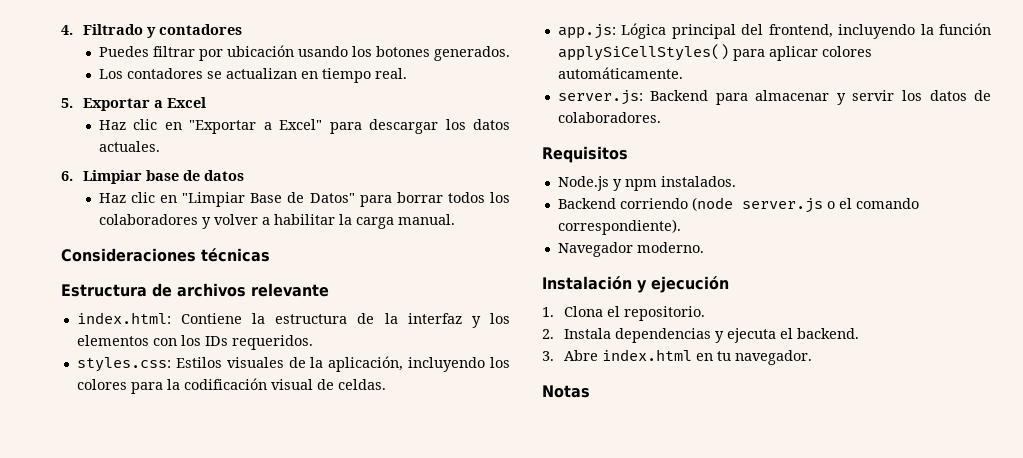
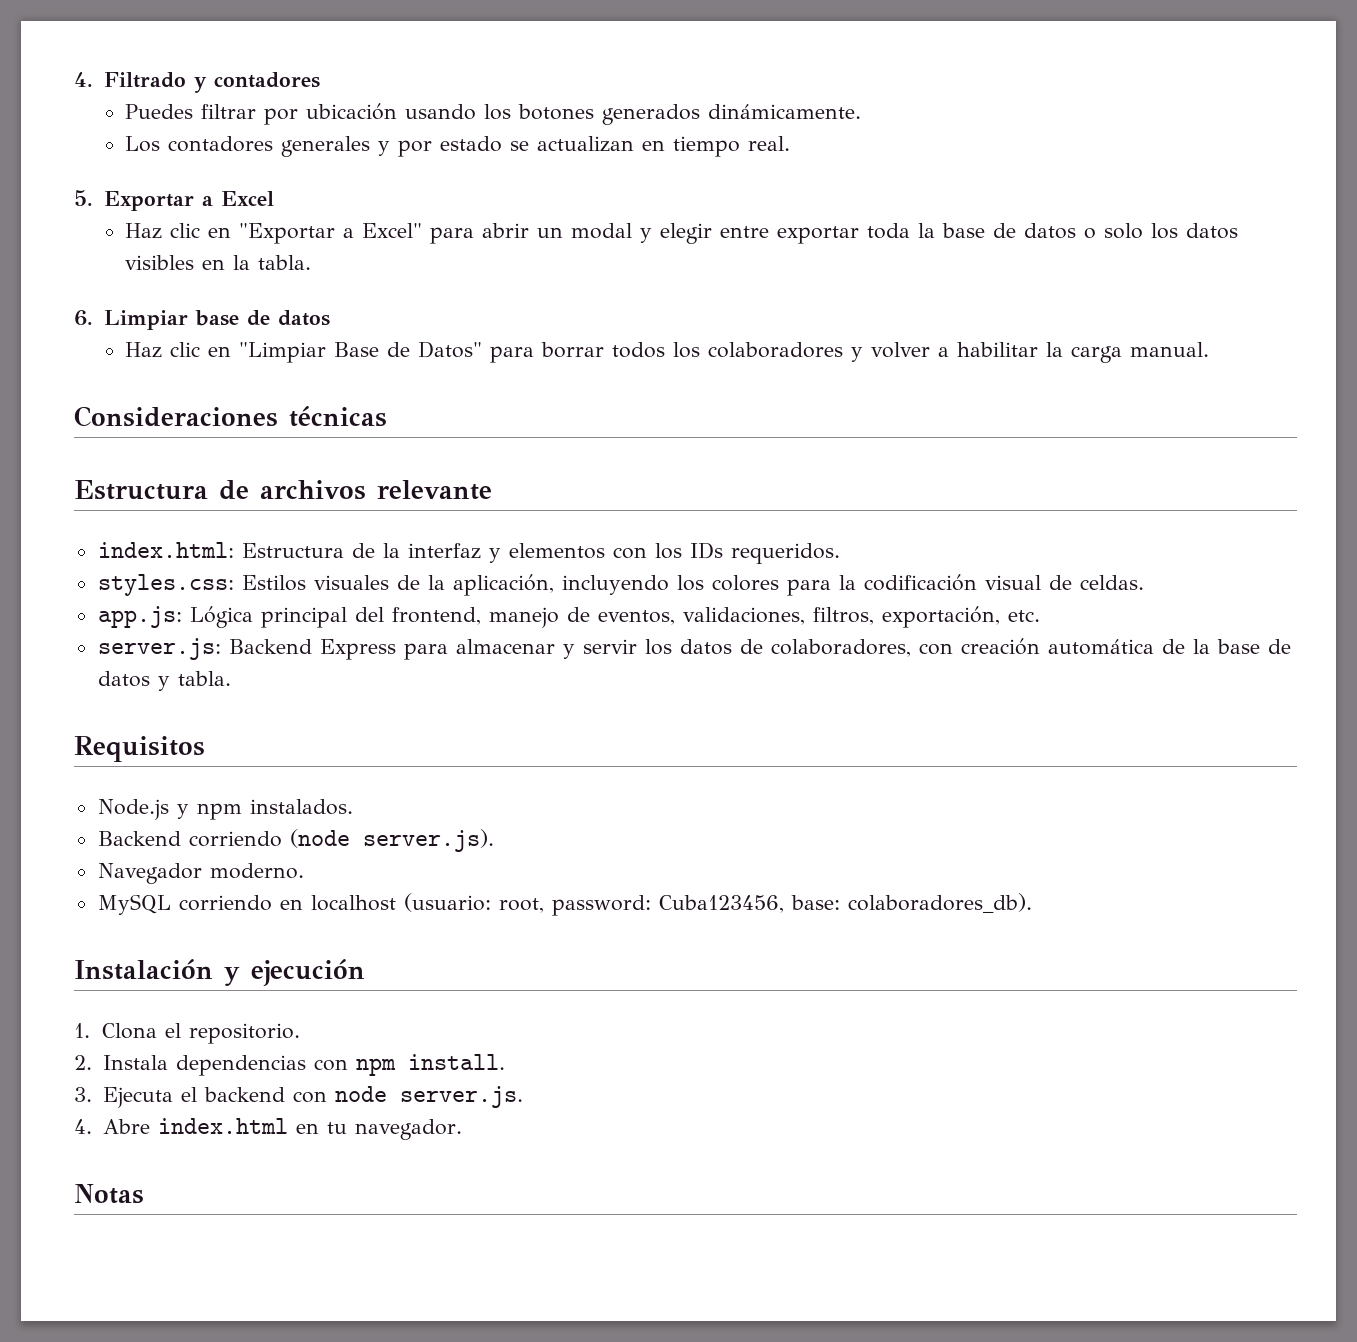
- Puedes filtrar por ubicación usando los botones generados.
+ Puedes filtrar por ubicación usando los botones generados dinámicamente.
- Los contadores se actualizan en tiempo real.
+ Los contadores generales y por estado se actualizan en tiempo real.
- Haz clic en "Exportar a Excel" para descargar los datos actuales.
+ Haz clic en "Exportar a Excel" para abrir un modal y elegir entre exportar toda la base de datos o solo los datos visibles en la tabla.
- index.html: Contiene la estructura de la interfaz y los elementos con los IDs requeridos.
+ index.html: Estructura de la interfaz y elementos con los IDs requeridos.
- app.js: Lógica principal del frontend, incluyendo la función applySiCellStyles() para aplicar colores automáticamente.
+ app.js: Lógica principal del frontend, manejo de eventos, validaciones, filtros, exportación, etc.
- server.js: Backend para almacenar y servir los datos de colaboradores.
+ server.js: Backend Express para almacenar y servir los datos de colaboradores, con creación automática de la base de datos y tabla.
- Backend corriendo (node server.js o el comando correspondiente).
+ Backend corriendo (node server.js).
  Navegador moderno.
+ MySQL corriendo en localhost (usuario: root, password: Cuba123456, base: colaboradores_db).
- 2. Instala dependencias y ejecuta el backend.
- 3. Abre index.html en tu navegador.
+ 2. Instala dependencias con npm install.
+ 3. Ejecuta el backend con node server.js.
+ 4. Abre index.html en tu navegador.

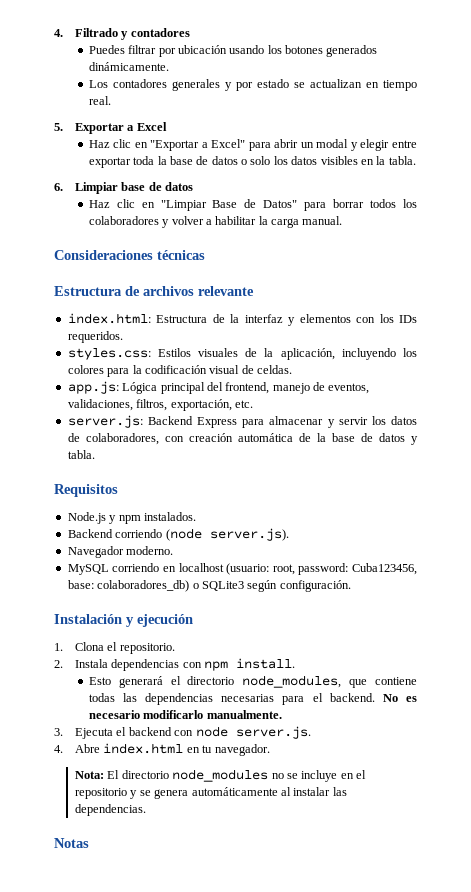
- MySQL corriendo en localhost (usuario: root, password: Cuba123456, base: colaboradores_db).
+ MySQL corriendo en localhost (usuario: root, password: Cuba123456, base: colaboradores_db) o SQLite3 según configuración.
+ Esto generará el directorio node_modules, que contiene todas las dependencias necesarias para el backend. No es necesario modificarlo manualmente.
+ Nota: El directorio node_modules no se incluye en el repositorio y se genera automáticamente al instalar las dependencias.

